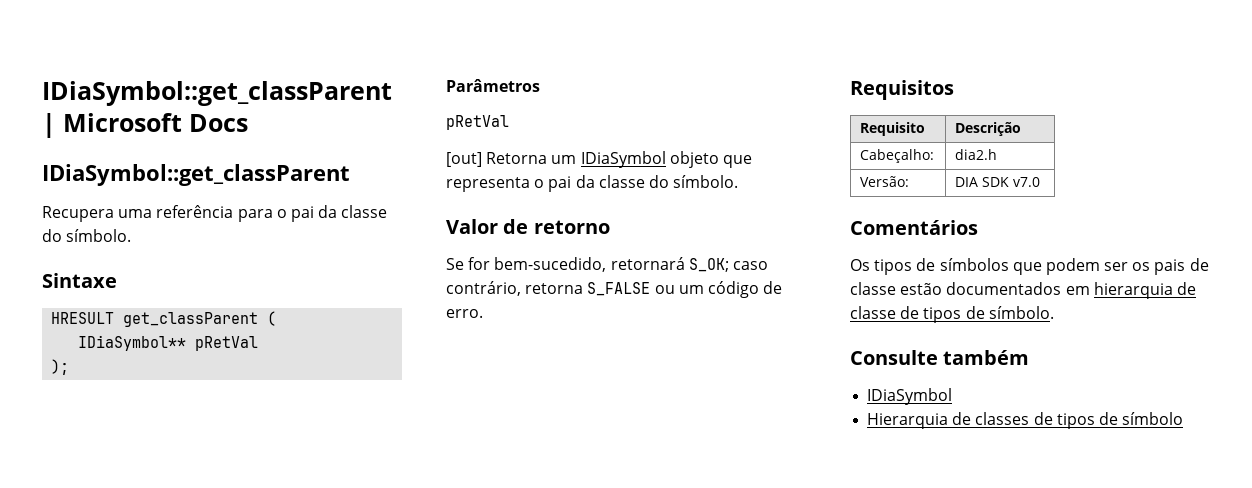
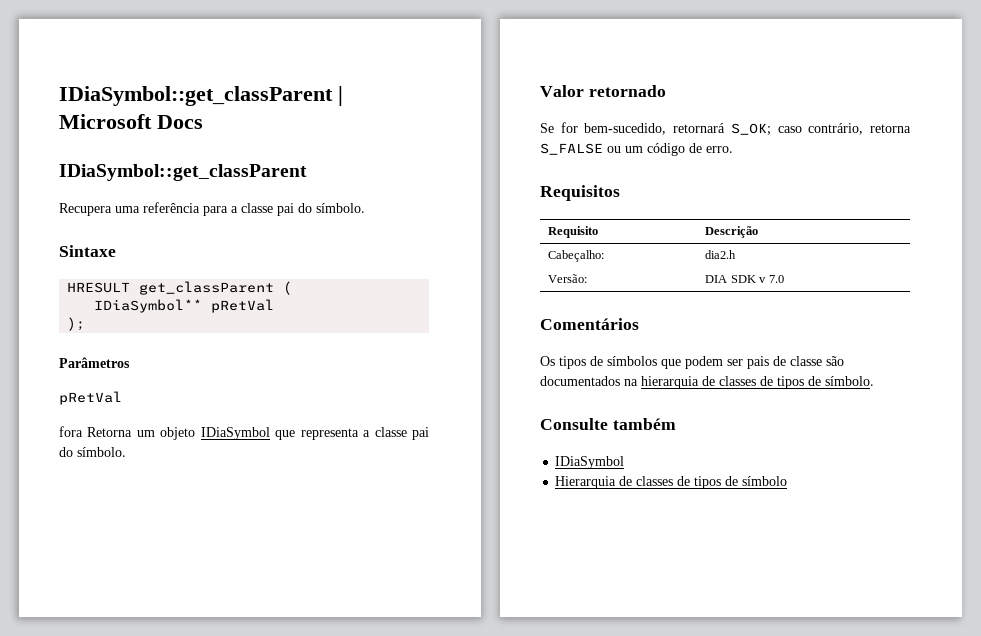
- Recupera uma referência para o pai da classe do símbolo.
+ Recupera uma referência para a classe pai do símbolo.
- [out] Retorna um IDiaSymbol objeto que representa o pai da classe do símbolo.
+ fora Retorna um objeto IDiaSymbol que representa a classe pai do símbolo.
- Valor de retorno
+ Valor retornado
- Versão: | DIA SDK v7.0
+ Versão: | DIA SDK v 7.0
- Os tipos de símbolos que podem ser os pais de classe estão documentados em hierarquia de classe de tipos de símbolo.
+ Os tipos de símbolos que podem ser pais de classe são documentados na hierarquia de classes de tipos de símbolo.

